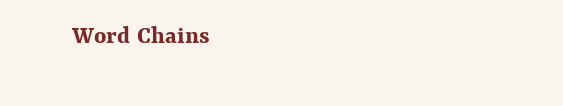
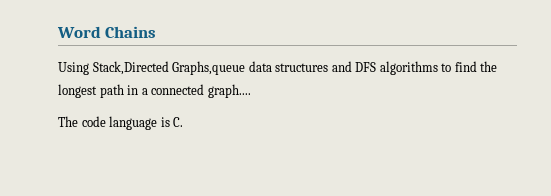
+ Using Stack,Directed Graphs,queue data structures and DFS algorithms to find the longest path in a connected graph....
+ The code language is C.

